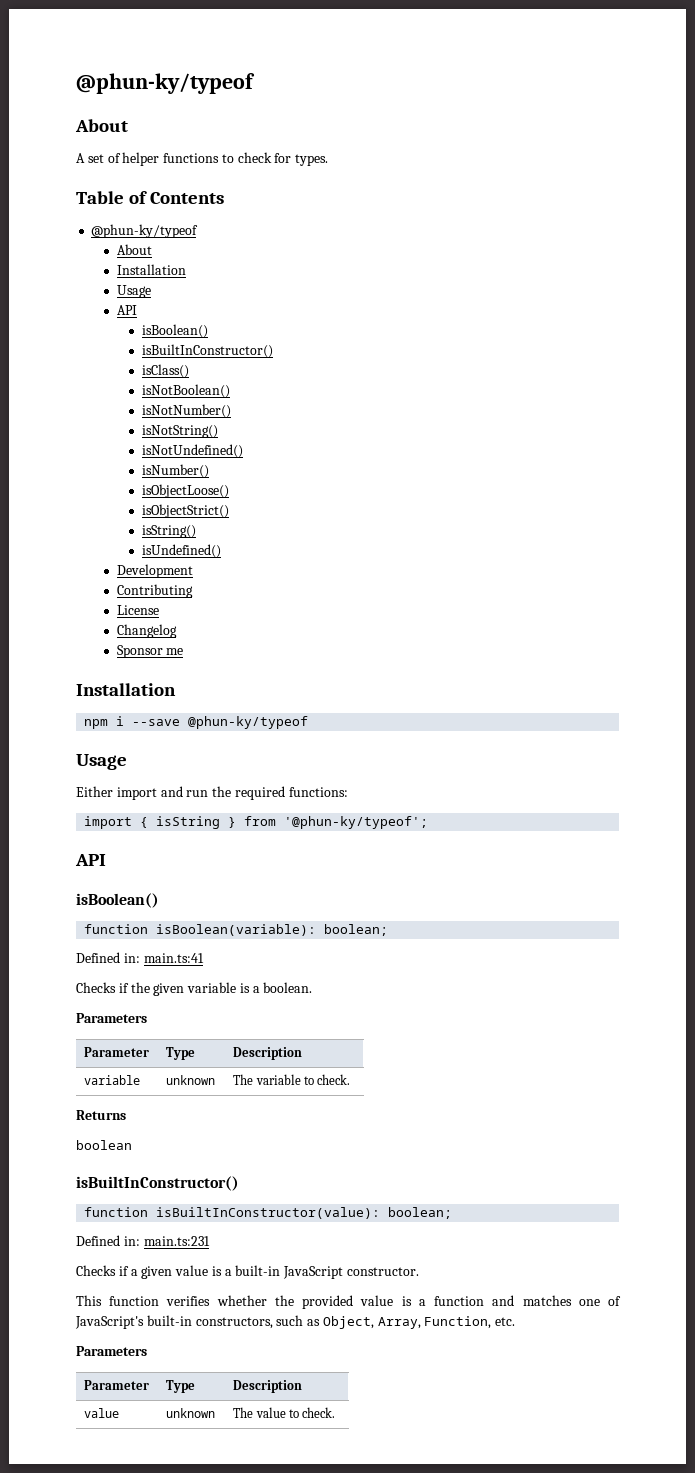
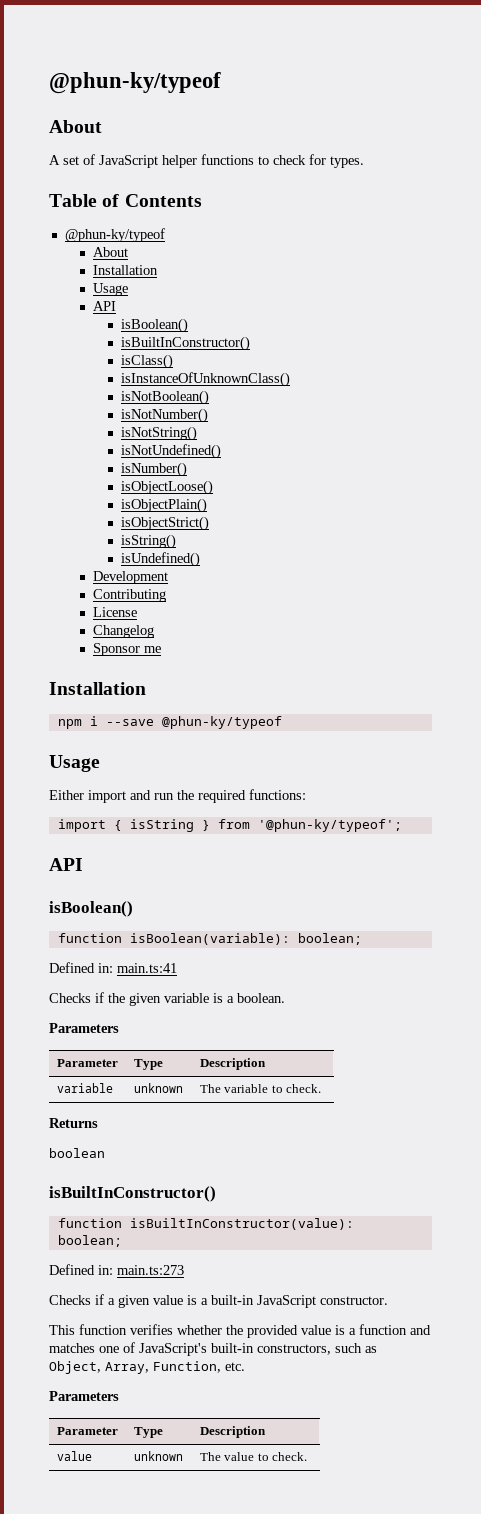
- A set of helper functions to check for types.
+ A set of JavaScript helper functions to check for types.
+ isInstanceOfUnknownClass()
+ isObjectPlain()
- Defined in: main.ts:231
+ Defined in: main.ts:273

